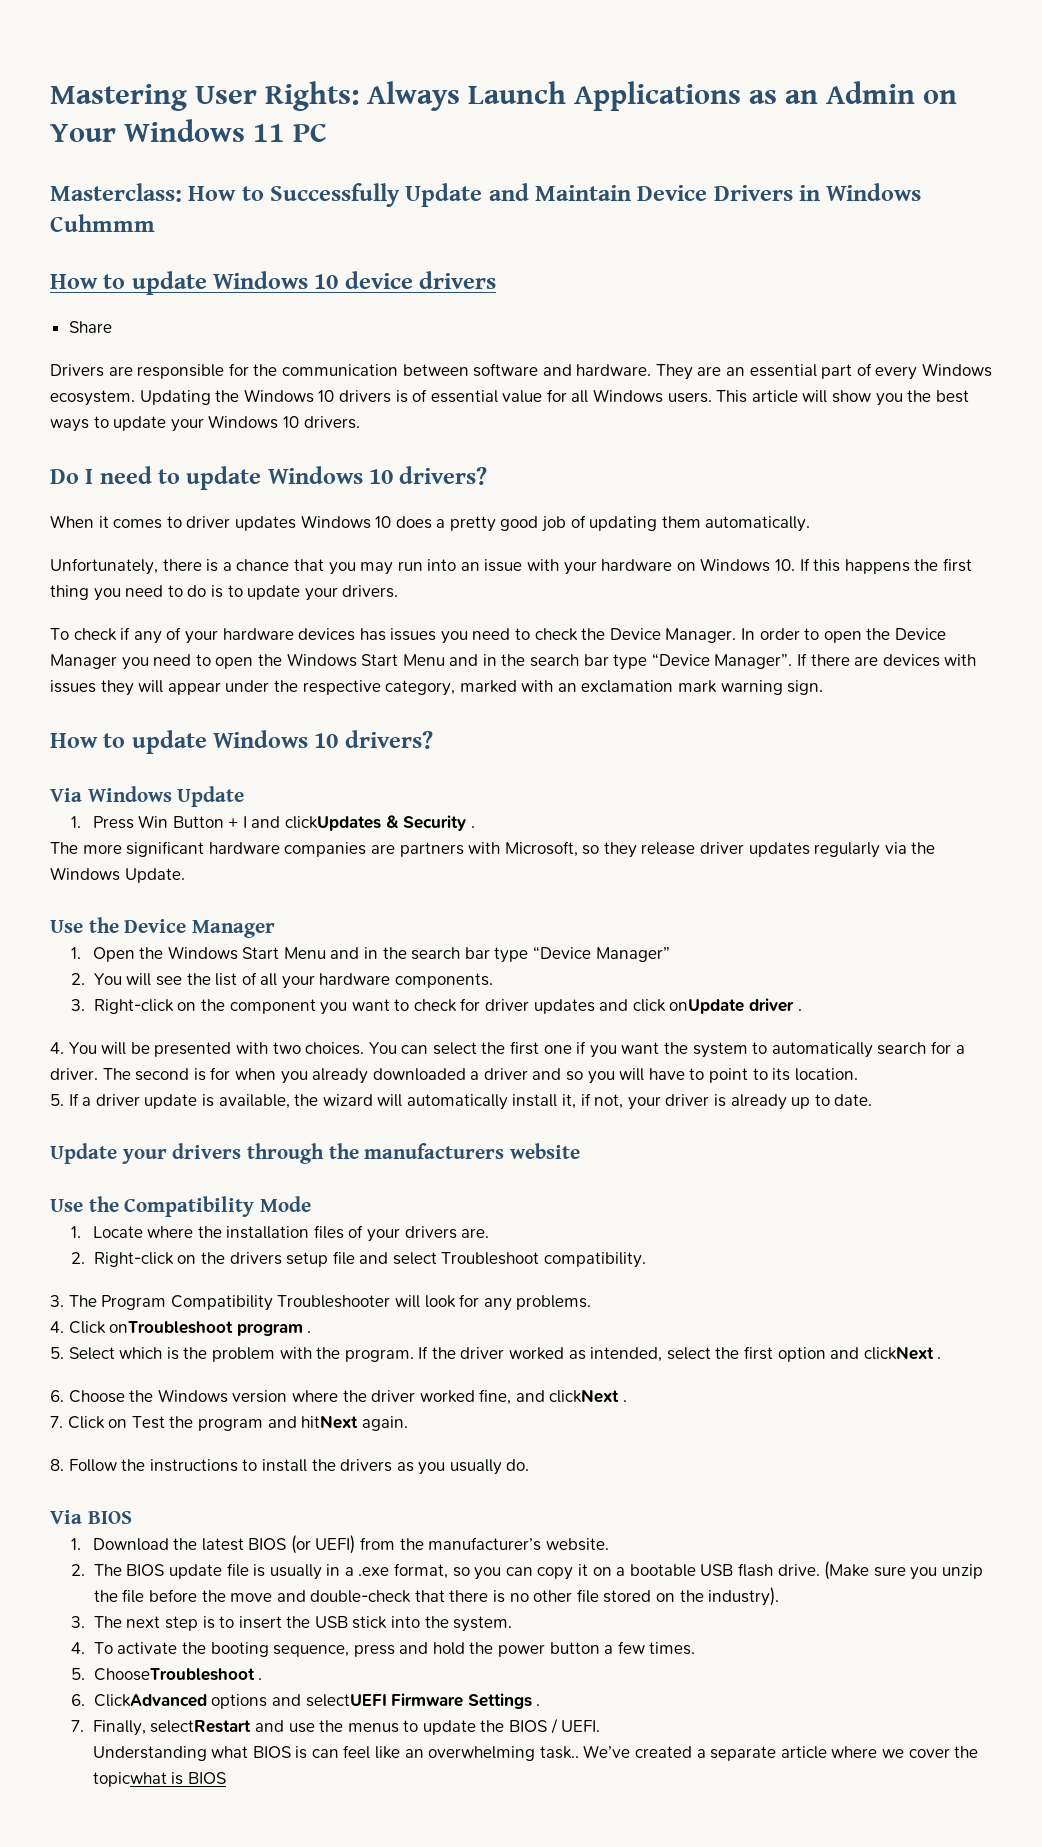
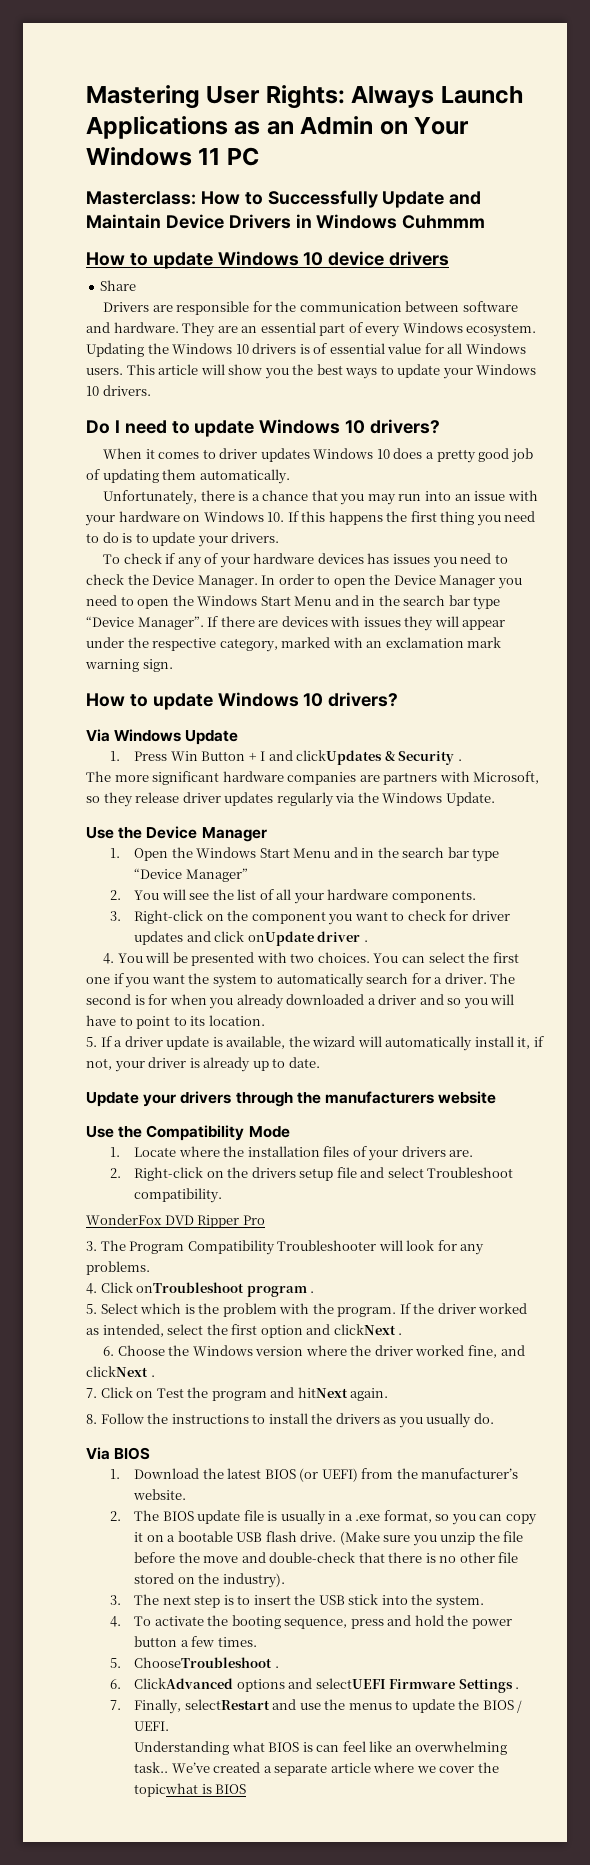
+ WonderFox DVD Ripper Pro

